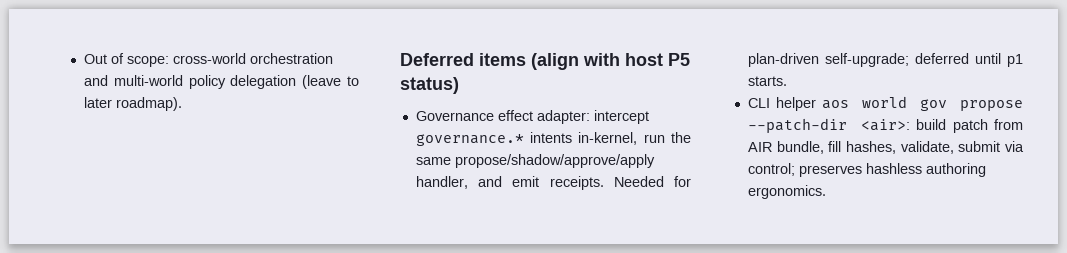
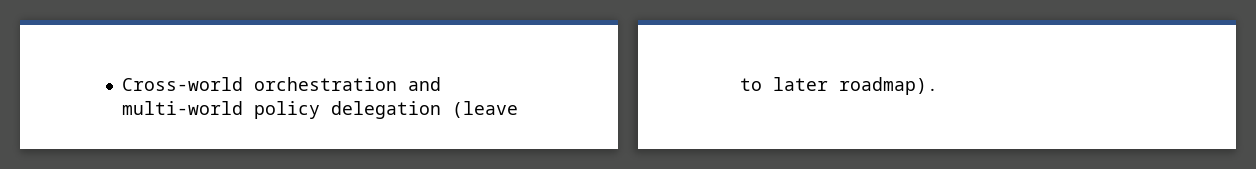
- Out of scope: cross‑world orchestration and multi-world policy delegation (leave to later roadmap).
+ Cross-world orchestration and multi-world policy delegation (leave to later roadmap).
- Deferred items (align with host P5 status)
- Governance effect adapter: intercept governance.* intents in-kernel, run the same propose/shadow/approve/apply handler, and emit receipts. Needed for plan-driven self-upgrade; deferred until p1 starts.
- CLI helper aos world gov propose --patch-dir <air>: build patch from AIR bundle, fill hashes, validate, submit via control; preserves hashless authoring ergonomics.

